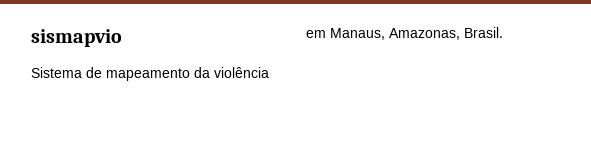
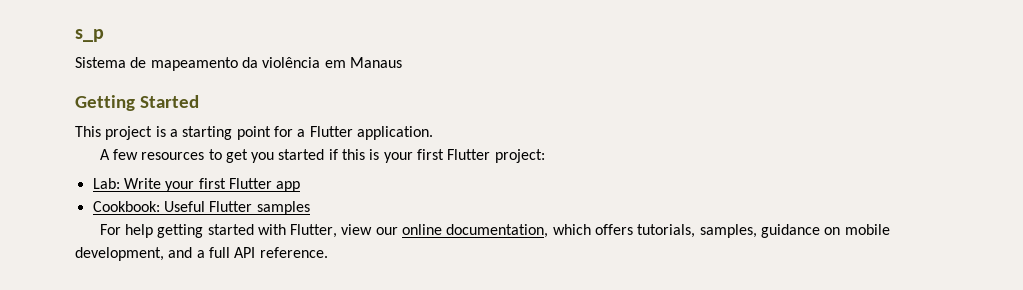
- sismapvio
+ s_p
- Sistema de mapeamento da violência em Manaus, Amazonas, Brasil.
+ Sistema de mapeamento da violência em Manaus
+ Getting Started
+ This project is a starting point for a Flutter application.
+ A few resources to get you started if this is your first Flutter project:
+ Lab: Write your first Flutter app
+ Cookbook: Useful Flutter samples
+ For help getting started with Flutter, view our online documentation, which offers tutorials, samples, guidance on mobile development, and a full API reference.

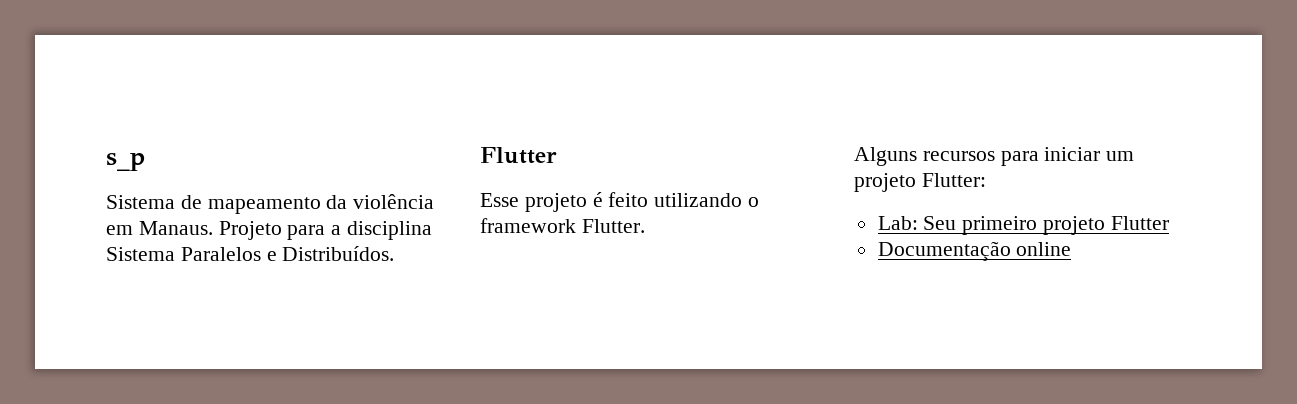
- Sistema de mapeamento da violência em Manaus
- Getting Started
- This project is a starting point for a Flutter application.
- A few resources to get you started if this is your first Flutter project:
- Lab: Write your first Flutter app
- Cookbook: Useful Flutter samples
- For help getting started with Flutter, view our online documentation, which offers tutorials, samples, guidance on mobile development, and a full API reference.
+ Sistema de mapeamento da violência em Manaus. Projeto para a disciplina Sistema Paralelos e Distribuídos.
+ Flutter
+ Esse projeto é feito utilizando o framework Flutter.
+ Alguns recursos para iniciar um projeto Flutter:
+ Lab: Seu primeiro projeto Flutter
+ Documentação online

